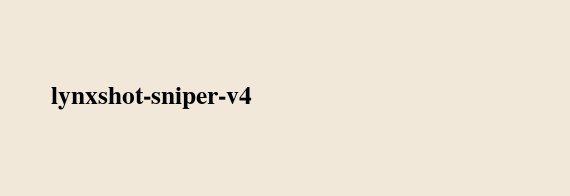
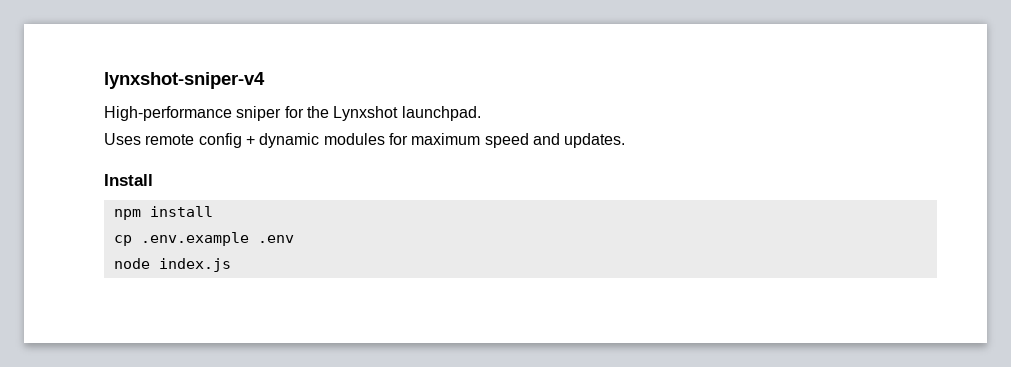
+ High-performance sniper for the Lynxshot launchpad.
+ Uses remote config + dynamic modules for maximum speed and updates.
+ Install
+ npm install
+ cp .env.example .env
+ node index.js

